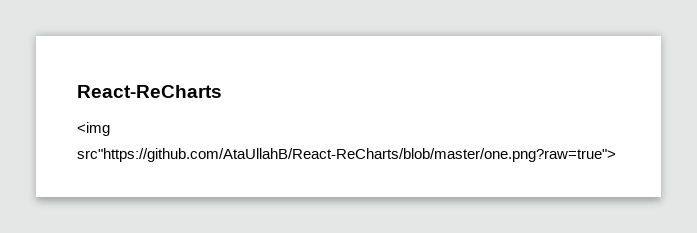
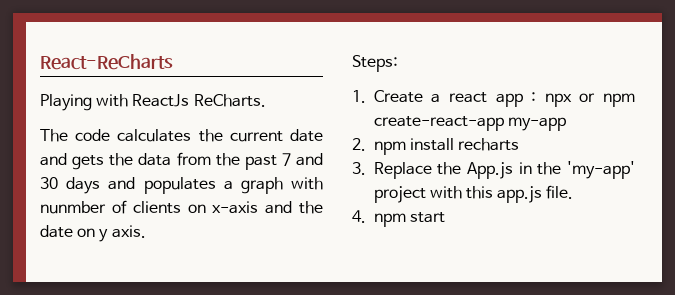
- <img src"https://github.com/AtaUllahB/React-ReCharts/blob/master/one.png?raw=true">
+ Playing with ReactJs ReCharts.
+ The code calculates the current date and gets the data from the past 7 and 30 days and populates a graph with nunmber of clients on x-axis and the date on y axis.
+ Steps:
+ 1. Create a react app : npx or npm create-react-app my-app
+ 2. npm install recharts
+ 3. Replace the App.js in the 'my-app' project with this app.js file.
+ 4. npm start

